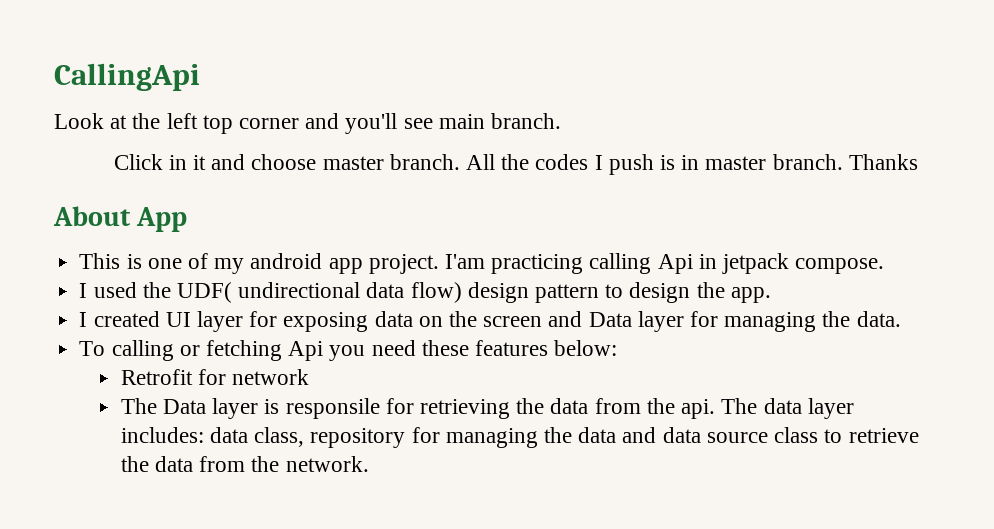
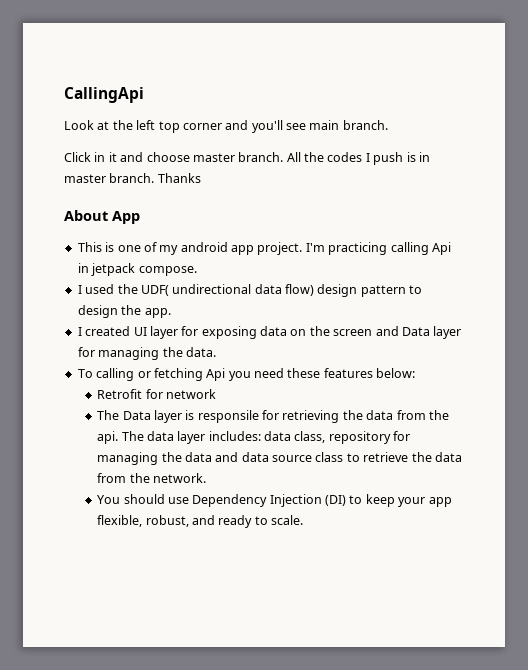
- I'am practicing calling Api in jetpack compose.
+ I'm practicing calling Api in jetpack compose.
+ You should use Dependency Injection (DI) to keep your app flexible, robust, and ready to scale.

